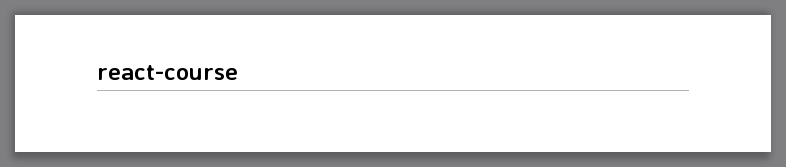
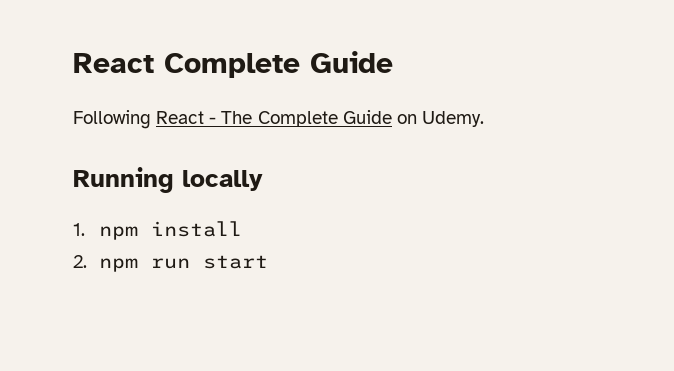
- react-course
+ React Complete Guide
+ Following React - The Complete Guide on Udemy.
+ Running locally
+ 1. npm install
+ 2. npm run start

